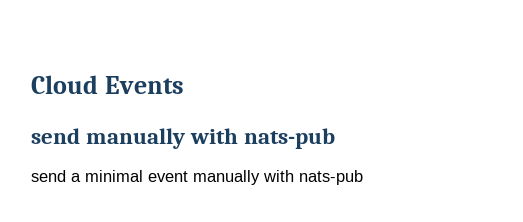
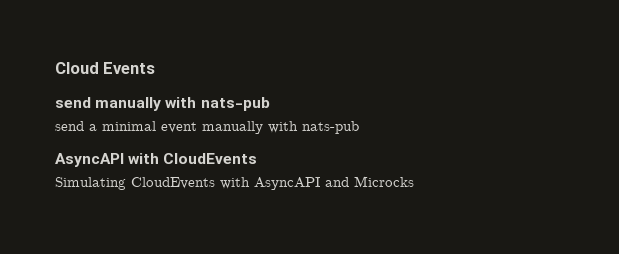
+ AsyncAPI with CloudEvents
+ Simulating CloudEvents with AsyncAPI and Microcks

